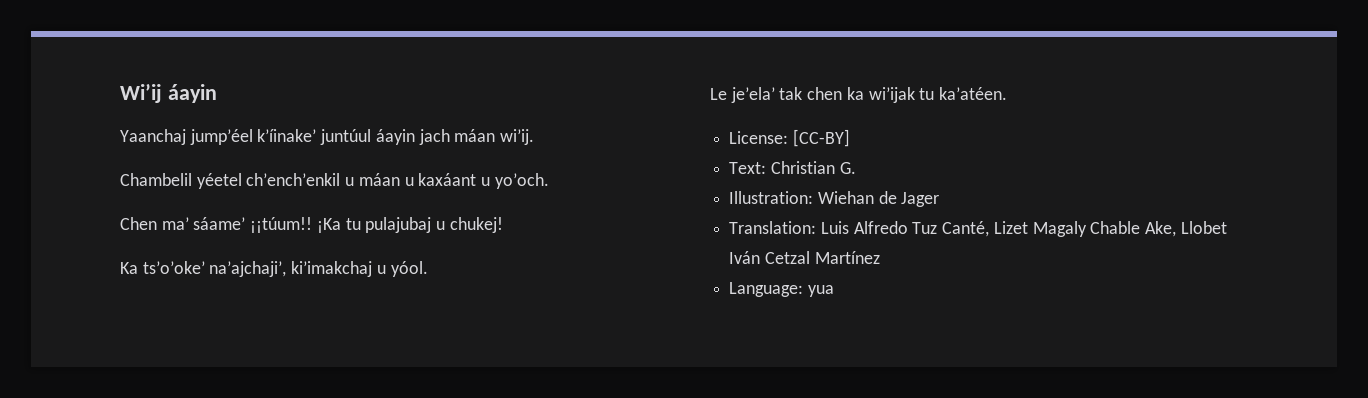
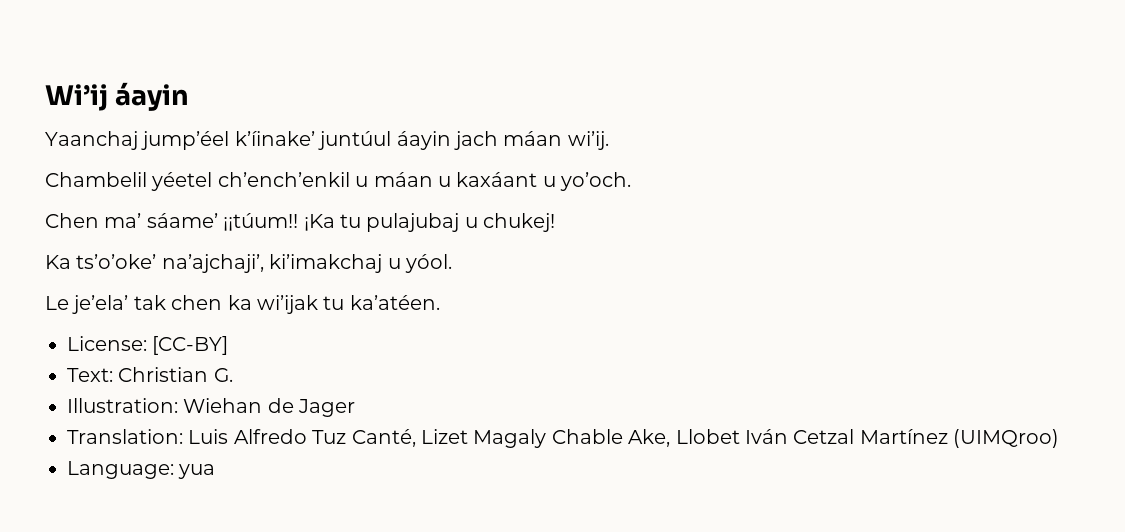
- Translation: Luis Alfredo Tuz Canté, Lizet Magaly Chable Ake, Llobet Iván Cetzal Martínez
+ Translation: Luis Alfredo Tuz Canté, Lizet Magaly Chable Ake, Llobet Iván Cetzal Martínez (UIMQroo)

